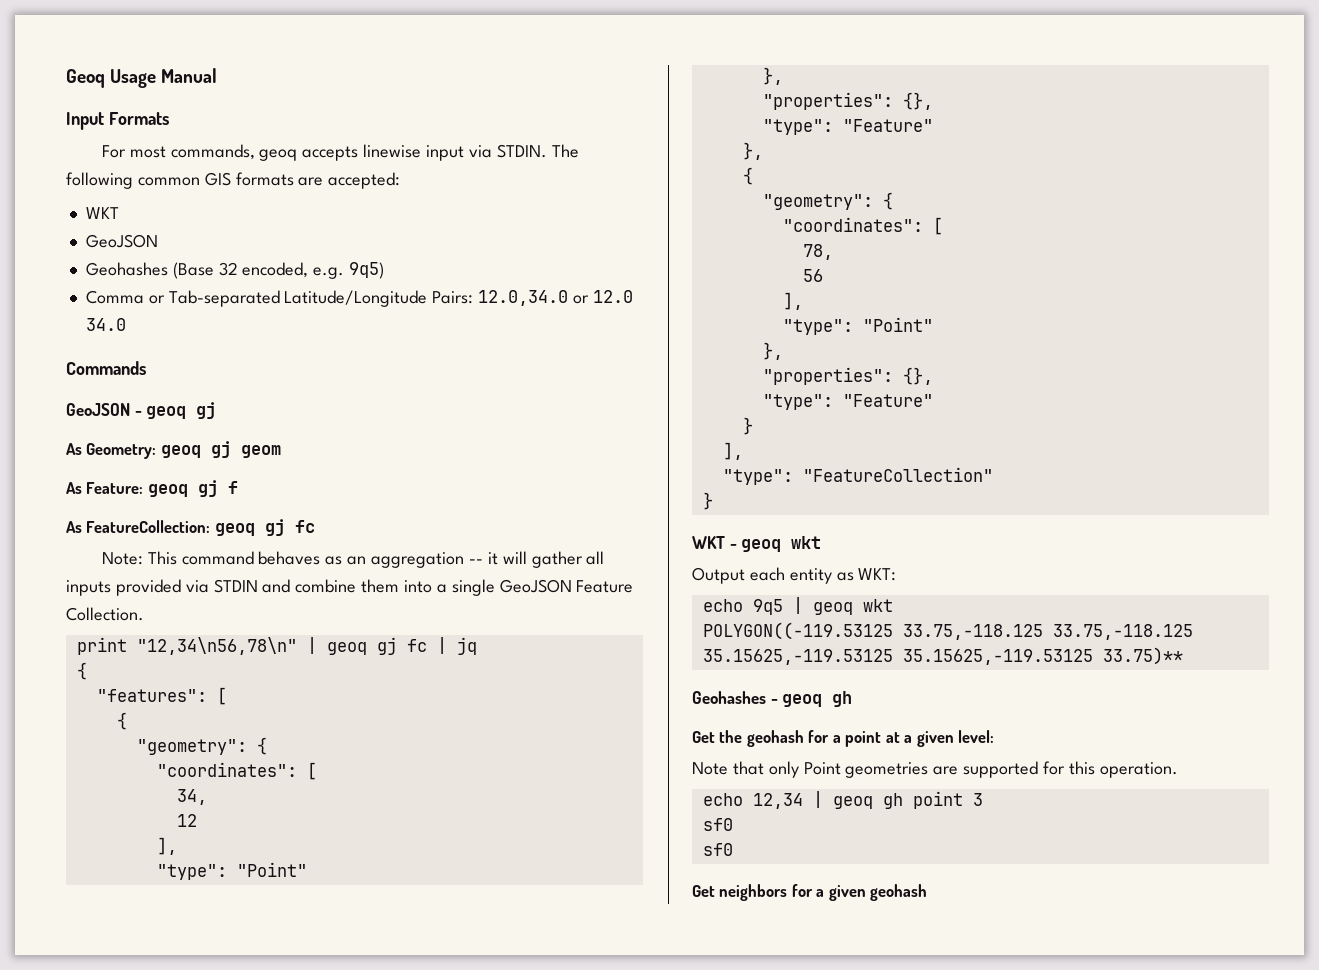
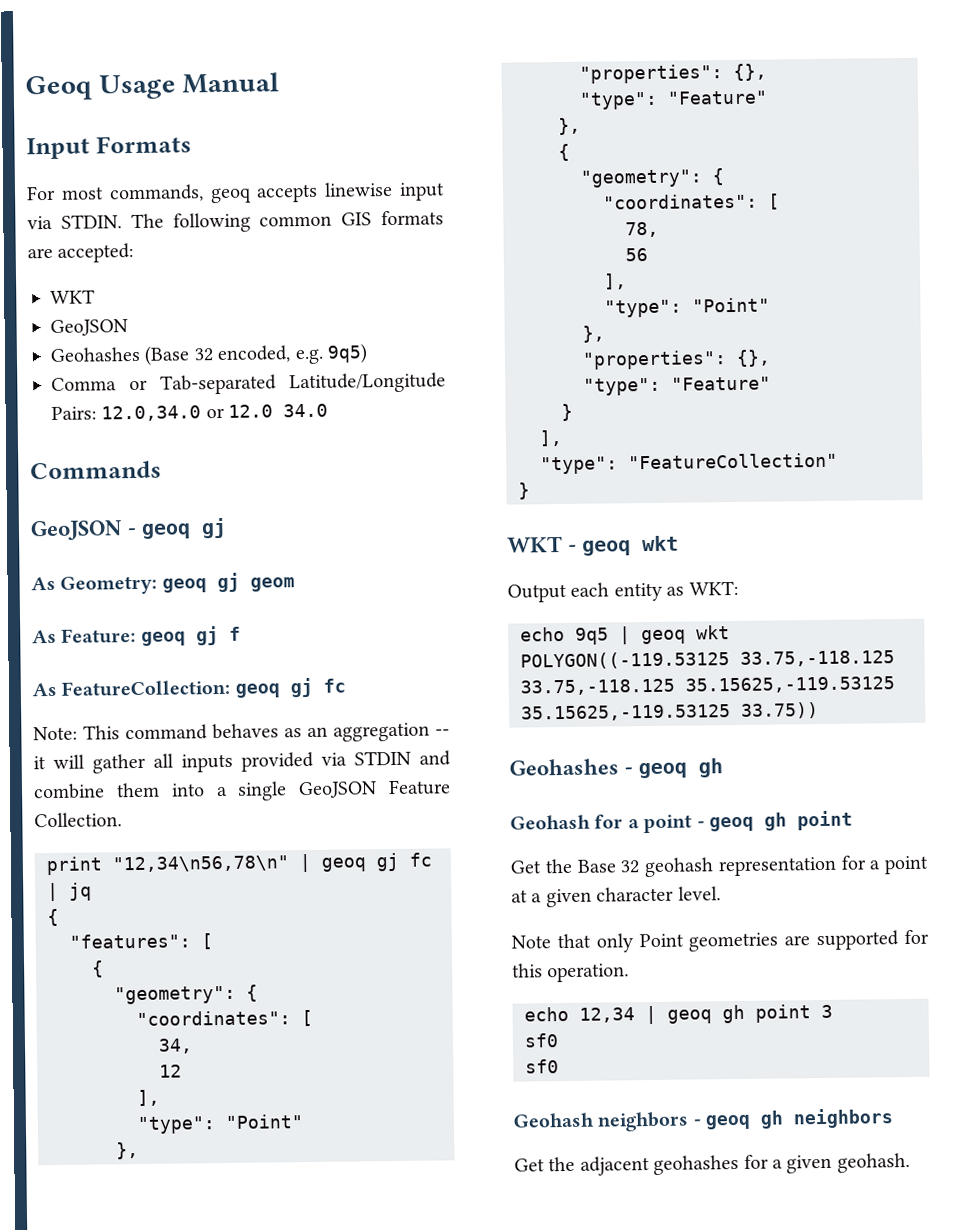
- POLYGON((-119.53125 33.75,-118.125 33.75,-118.125 35.15625,-119.53125 35.15625,-119.53125 33.75)**
+ POLYGON((-119.53125 33.75,-118.125 33.75,-118.125 35.15625,-119.53125 35.15625,-119.53125 33.75))
- Get the geohash for a point at a given level:
+ Geohash for a point - geoq gh point
+ Get the Base 32 geohash representation for a point at a given character level.
- Get neighbors for a given geohash
+ Geohash neighbors - geoq gh neighbors
+ Get the adjacent geohashes for a given geohash.

